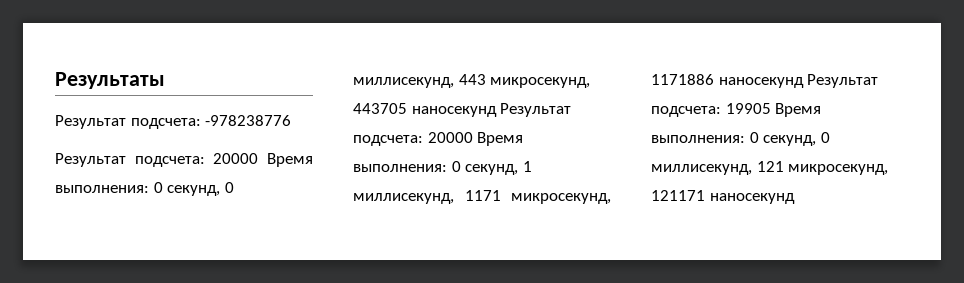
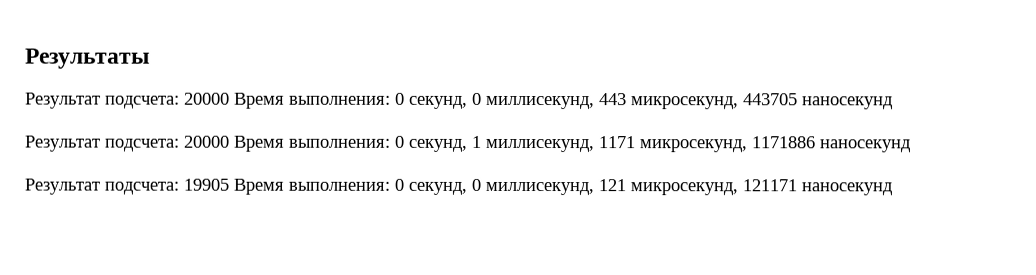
- Результат подсчета: -978238776
- Результат подсчета: 20000 Время выполнения: 0 секунд, 0 миллисекунд, 443 микросекунд, 443705 наносекунд Результат подсчета: 20000 Время выполнения: 0 секунд, 1 миллисекунд, 1171 микросекунд, 1171886 наносекунд Результат подсчета: 19905 Время выполнения: 0 секунд, 0 миллисекунд, 121 микросекунд, 121171 наносекунд
+ Результат подсчета: 20000 Время выполнения: 0 секунд, 0 миллисекунд, 443 микросекунд, 443705 наносекунд
+ Результат подсчета: 20000 Время выполнения: 0 секунд, 1 миллисекунд, 1171 микросекунд, 1171886 наносекунд
+ Результат подсчета: 19905 Время выполнения: 0 секунд, 0 миллисекунд, 121 микросекунд, 121171 наносекунд

